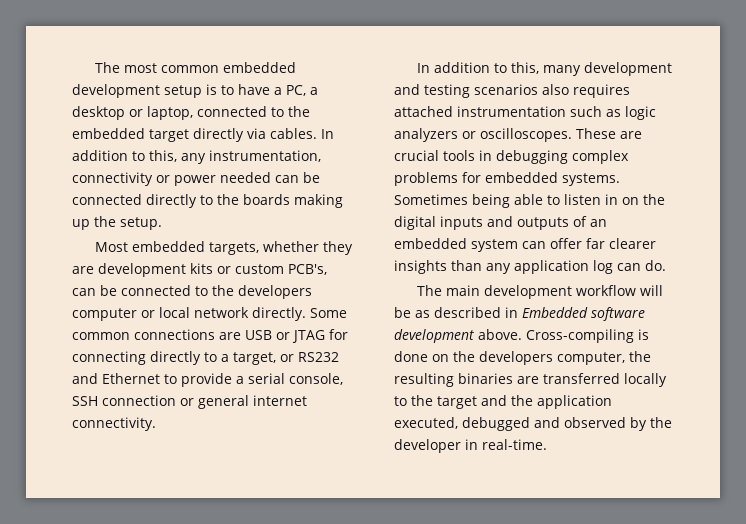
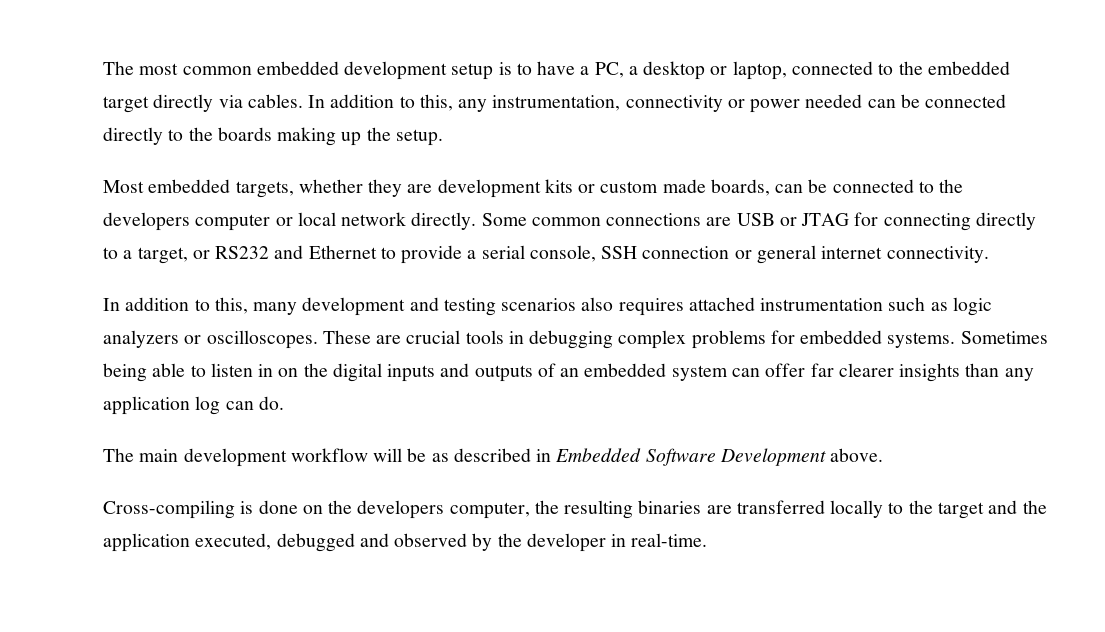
- Most embedded targets, whether they are development kits or custom PCB's, can be connected to the developers computer or local network directly.
+ Most embedded targets, whether they are development kits or custom made boards, can be connected to the developers computer or local network directly.
- The main development workflow will be as described in Embedded software development above. Cross-compiling is done on the developers computer, the resulting binaries are transferred locally to the target and the application executed, debugged and observed by the developer in real-time.
+ The main development workflow will be as described in Embedded Software Development above.
+ Cross-compiling is done on the developers computer, the resulting binaries are transferred locally to the target and the application executed, debugged and observed by the developer in real-time.

